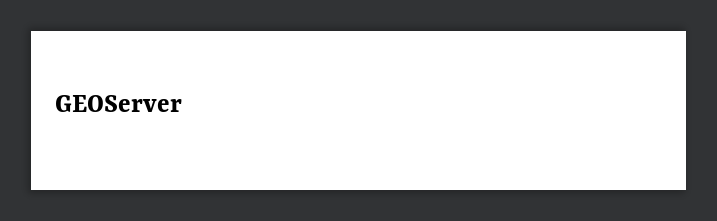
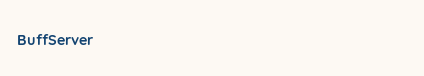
- GEOServer
+ BuffServer

